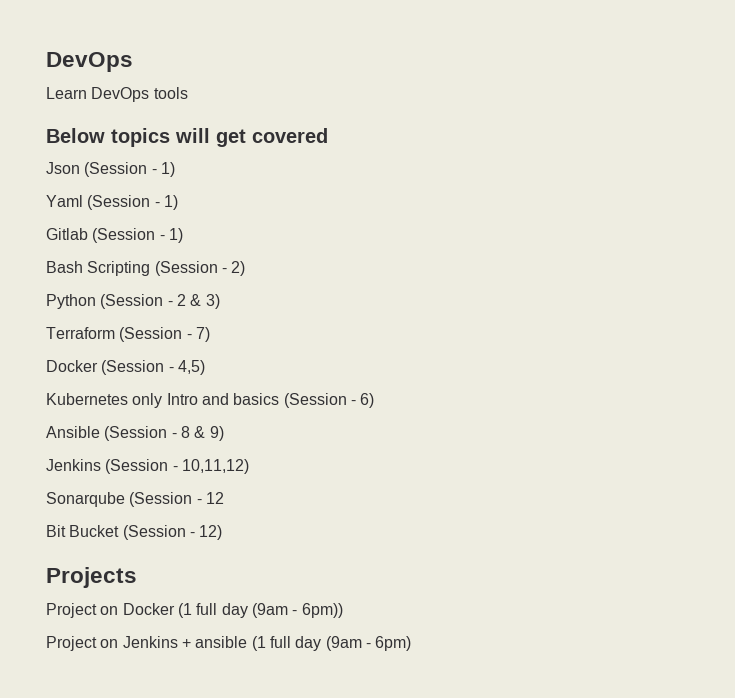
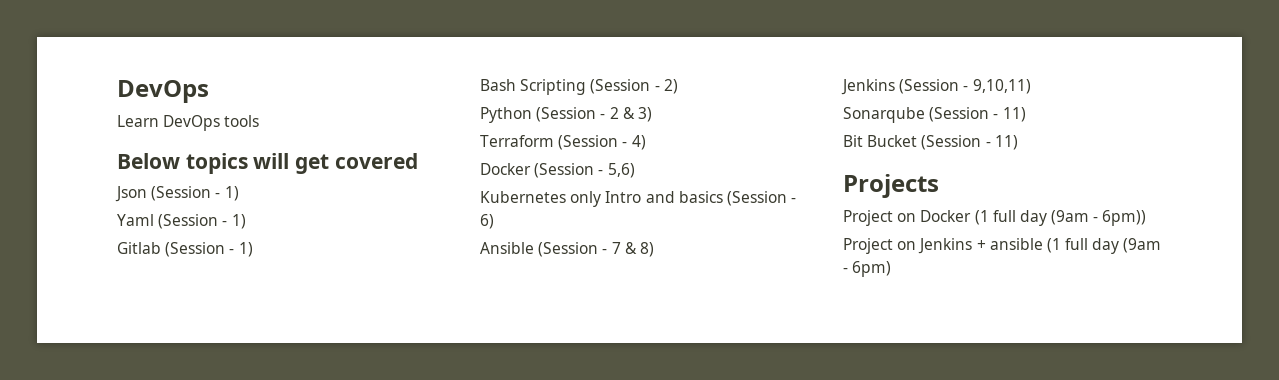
- Terraform (Session - 7)
+ Terraform (Session - 4)
- Docker (Session - 4,5)
+ Docker (Session - 5,6)
- Ansible (Session - 8 & 9)
+ Ansible (Session - 7 & 8)
- Jenkins (Session - 10,11,12)
+ Jenkins (Session - 9,10,11)
- Sonarqube (Session - 12
+ Sonarqube (Session - 11)
- Bit Bucket (Session - 12)
+ Bit Bucket (Session - 11)

